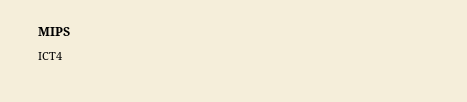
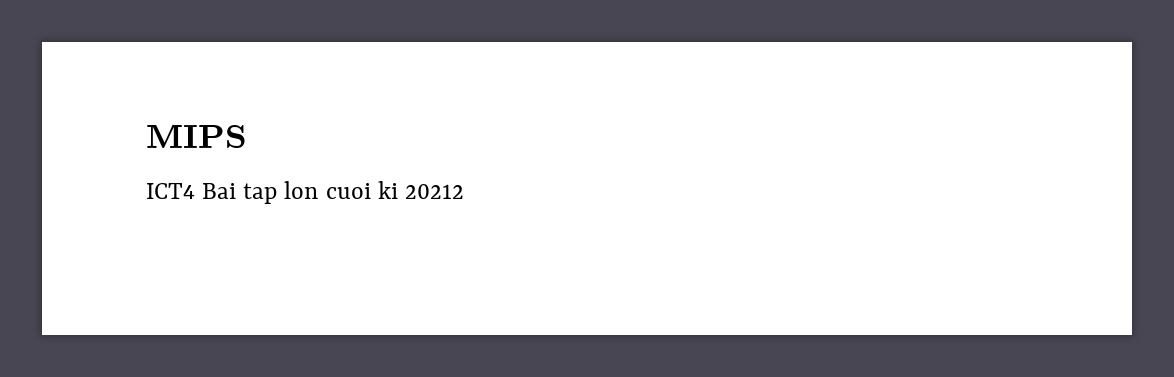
- ICT4
+ ICT4 Bai tap lon cuoi ki 20212

